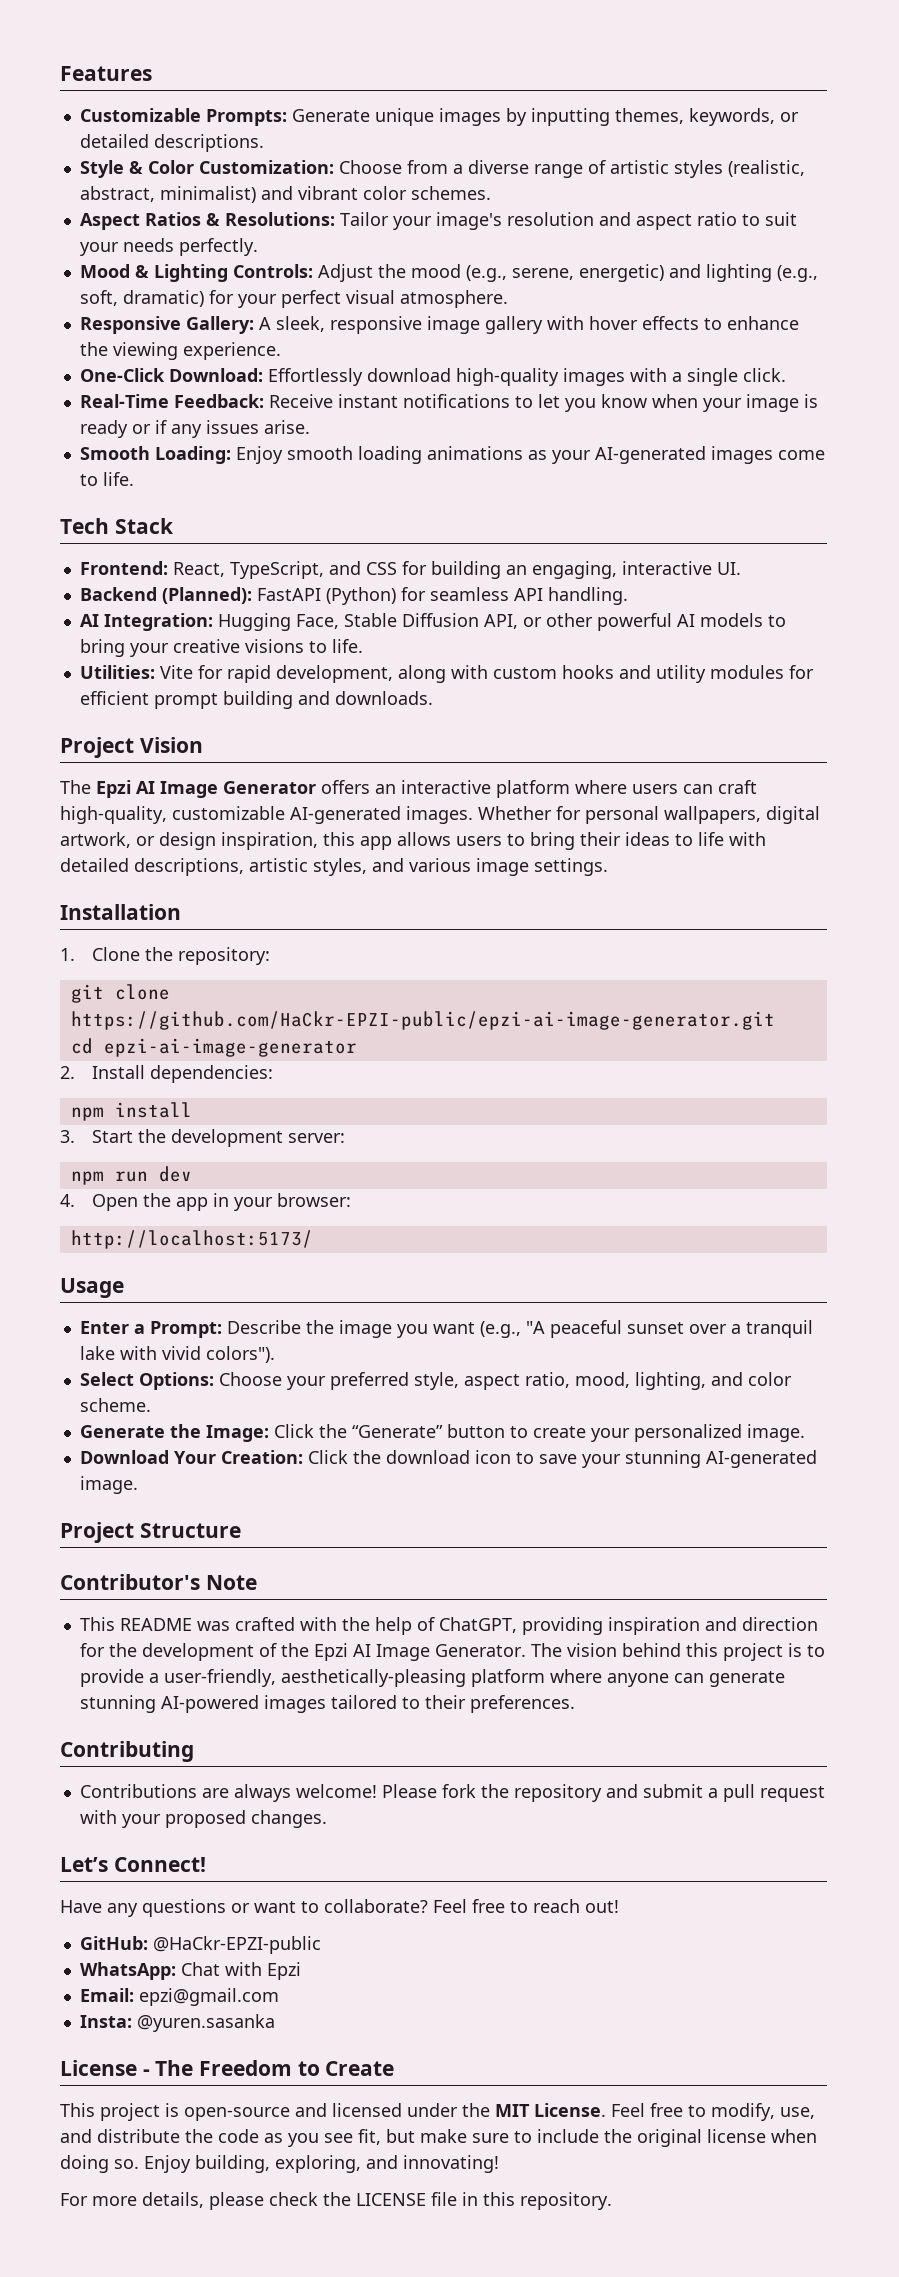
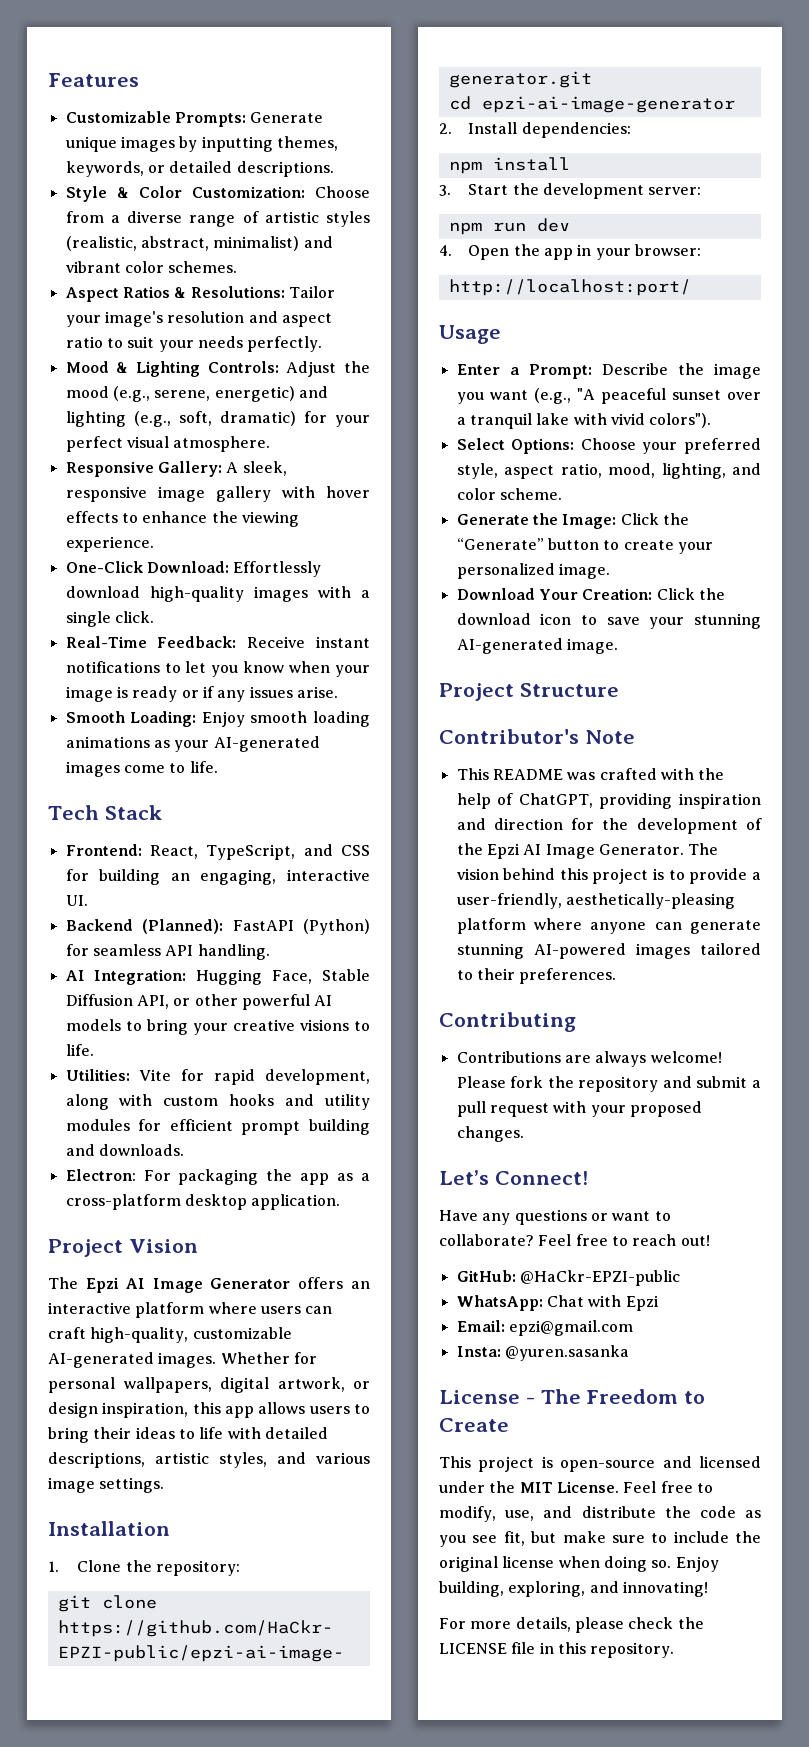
+ Electron: For packaging the app as a cross-platform desktop application.
- http://localhost:5173/
+ http://localhost:port/

